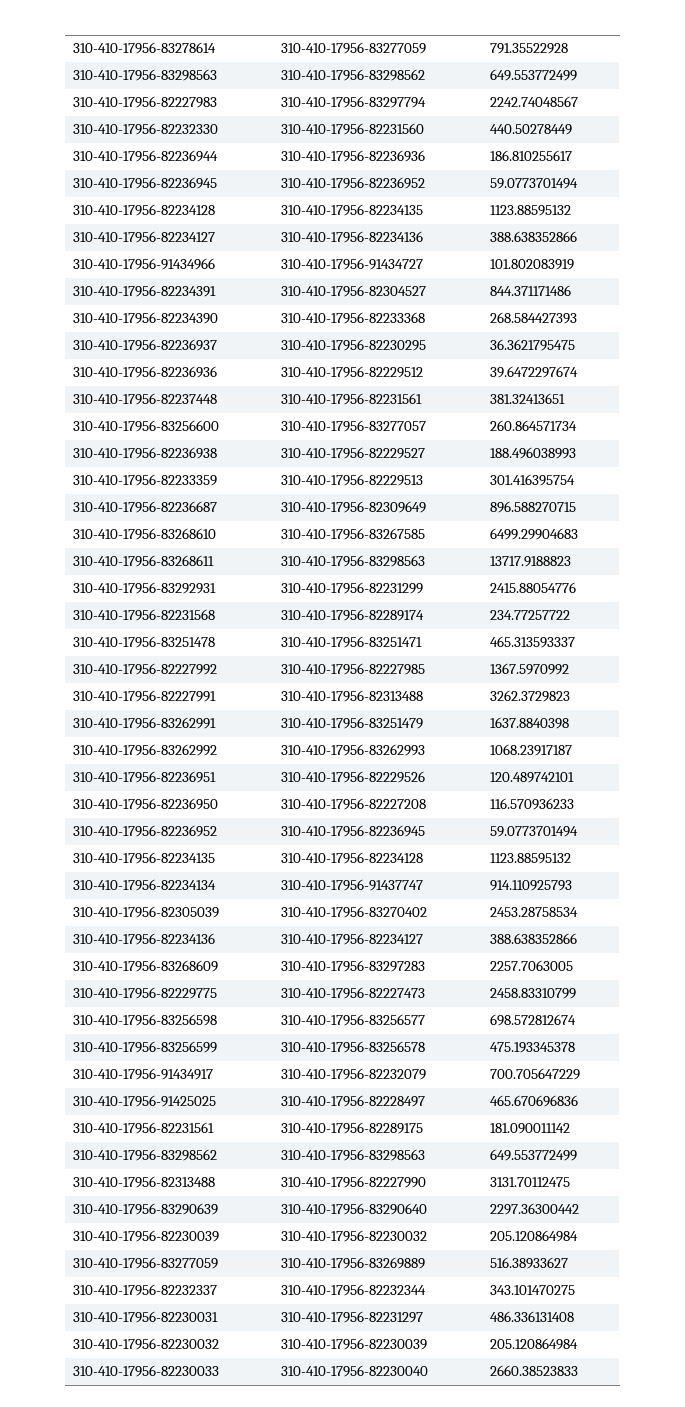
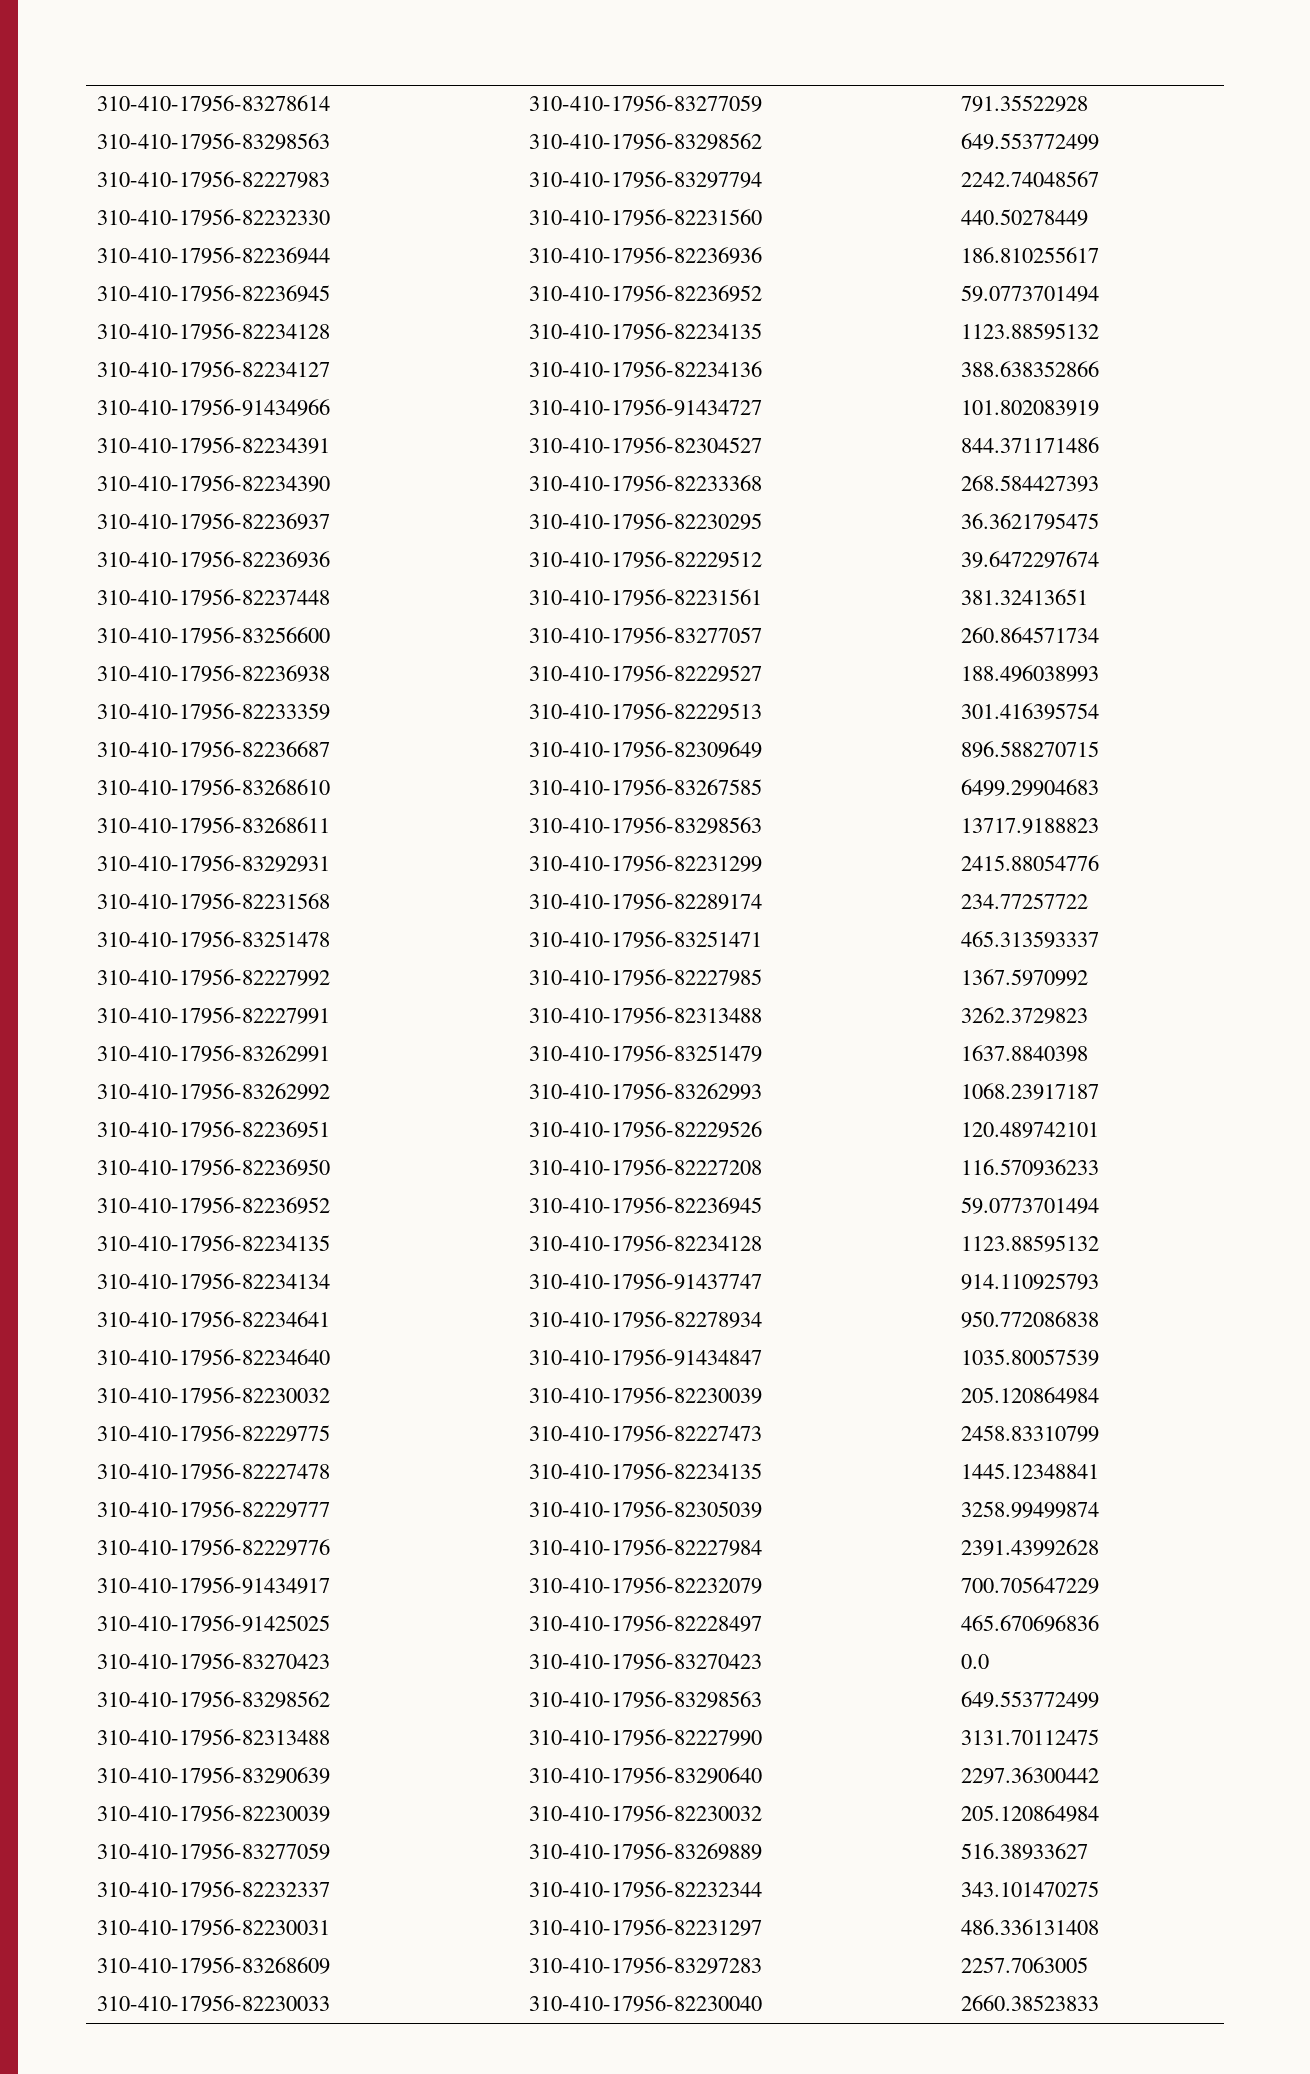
- 310-410-17956-82305039 | 310-410-17956-83270402 | 2453.28758534
- 310-410-17956-82234136 | 310-410-17956-82234127 | 388.638352866
- 310-410-17956-83268609 | 310-410-17956-83297283 | 2257.7063005
+ 310-410-17956-82234641 | 310-410-17956-82278934 | 950.772086838
+ 310-410-17956-82234640 | 310-410-17956-91434847 | 1035.80057539
+ 310-410-17956-82230032 | 310-410-17956-82230039 | 205.120864984
  310-410-17956-82229775 | 310-410-17956-82227473 | 2458.83310799
- 310-410-17956-83256598 | 310-410-17956-83256577 | 698.572812674
- 310-410-17956-83256599 | 310-410-17956-83256578 | 475.193345378
+ 310-410-17956-82227478 | 310-410-17956-82234135 | 1445.12348841
+ 310-410-17956-82229777 | 310-410-17956-82305039 | 3258.99499874
+ 310-410-17956-82229776 | 310-410-17956-82227984 | 2391.43992628
- 310-410-17956-82231561 | 310-410-17956-82289175 | 181.090011142
+ 310-410-17956-83270423 | 310-410-17956-83270423 | 0.0
- 310-410-17956-82230032 | 310-410-17956-82230039 | 205.120864984
+ 310-410-17956-83268609 | 310-410-17956-83297283 | 2257.7063005

